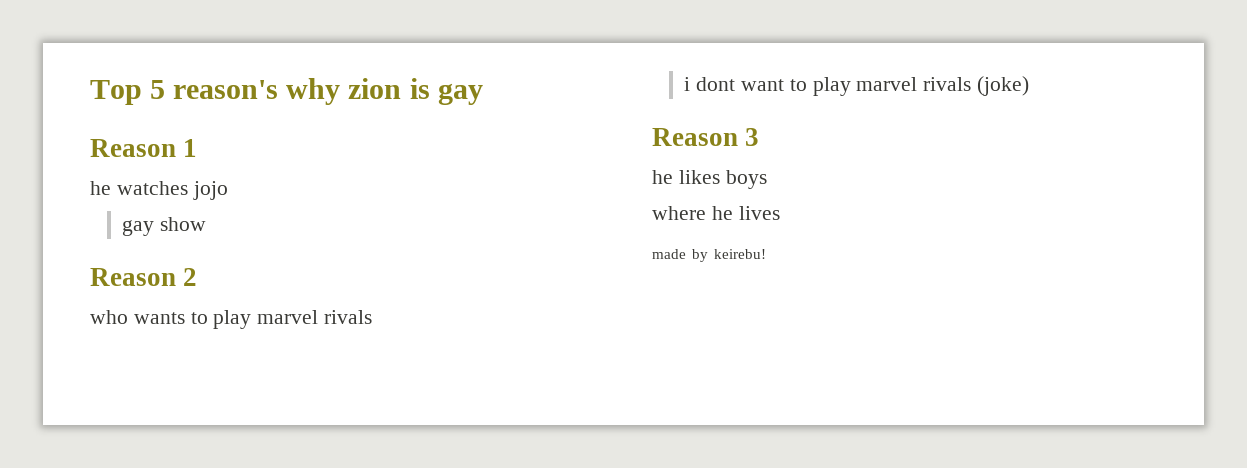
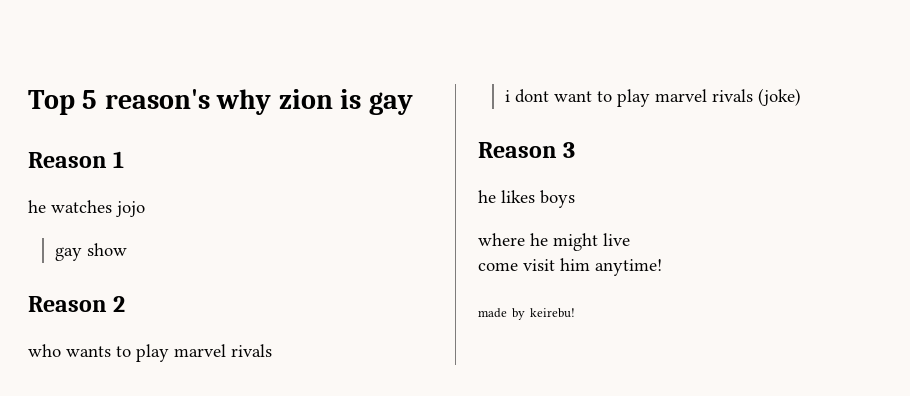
- where he lives
+ where he might live
+ come visit him anytime!

